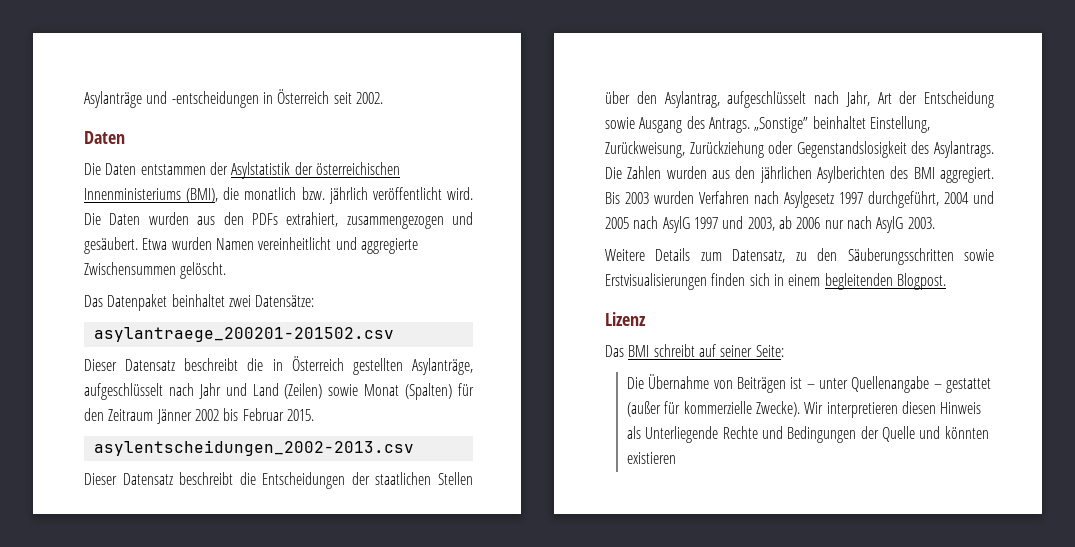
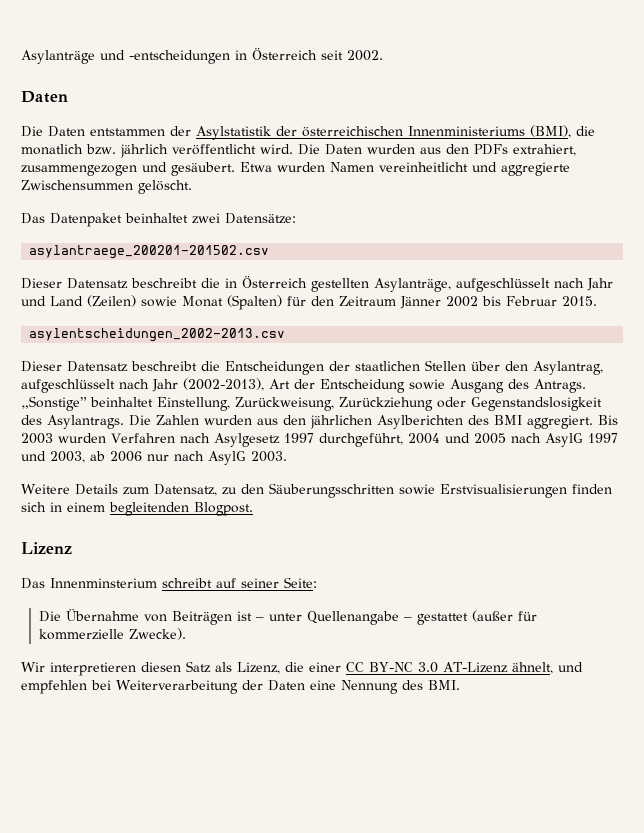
- Dieser Datensatz beschreibt die Entscheidungen der staatlichen Stellen über den Asylantrag, aufgeschlüsselt nach Jahr, Art der Entscheidung sowie Ausgang des Antrags.
+ Dieser Datensatz beschreibt die Entscheidungen der staatlichen Stellen über den Asylantrag, aufgeschlüsselt nach Jahr (2002-2013), Art der Entscheidung sowie Ausgang des Antrags.
- Das BMI schreibt auf seiner Seite:
+ Das Innenminsterium schreibt auf seiner Seite:
- Die Übernahme von Beiträgen ist – unter Quellenangabe – gestattet (außer für kommerzielle Zwecke). Wir interpretieren diesen Hinweis als Unterliegende Rechte und Bedingungen der Quelle und könnten existieren
+ Die Übernahme von Beiträgen ist – unter Quellenangabe – gestattet (außer für kommerzielle Zwecke).
+ Wir interpretieren diesen Satz als Lizenz, die einer CC BY-NC 3.0 AT-Lizenz ähnelt, und empfehlen bei Weiterverarbeitung der Daten eine Nennung des BMI.

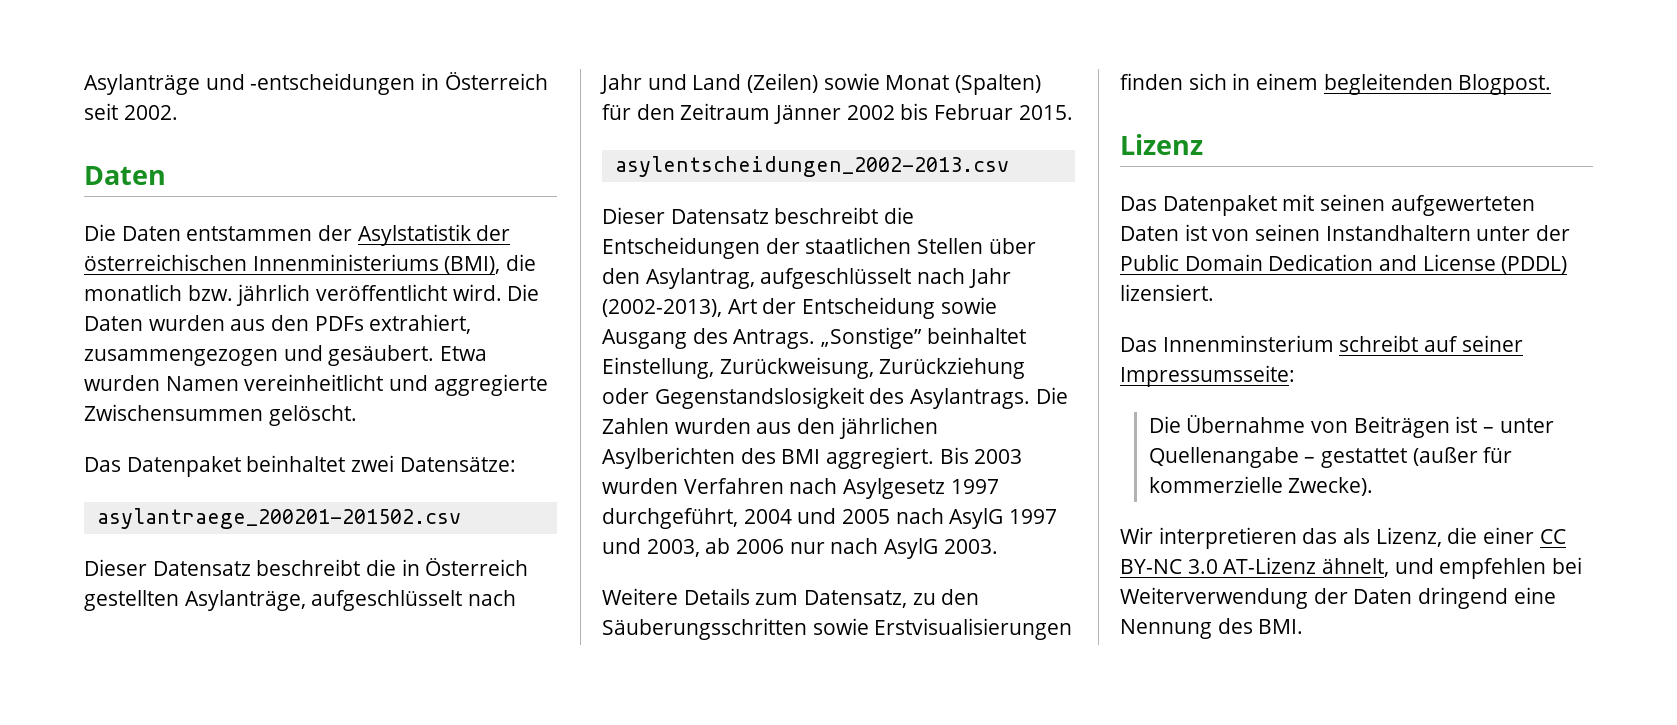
+ Das Datenpaket mit seinen aufgewerteten Daten ist von seinen Instandhaltern unter der Public Domain Dedication and License (PDDL) lizensiert.
- Das Innenminsterium schreibt auf seiner Seite:
+ Das Innenminsterium schreibt auf seiner Impressumsseite:
- Wir interpretieren diesen Satz als Lizenz, die einer CC BY-NC 3.0 AT-Lizenz ähnelt, und empfehlen bei Weiterverarbeitung der Daten eine Nennung des BMI.
+ Wir interpretieren das als Lizenz, die einer CC BY-NC 3.0 AT-Lizenz ähnelt, und empfehlen bei Weiterverwendung der Daten dringend eine Nennung des BMI.

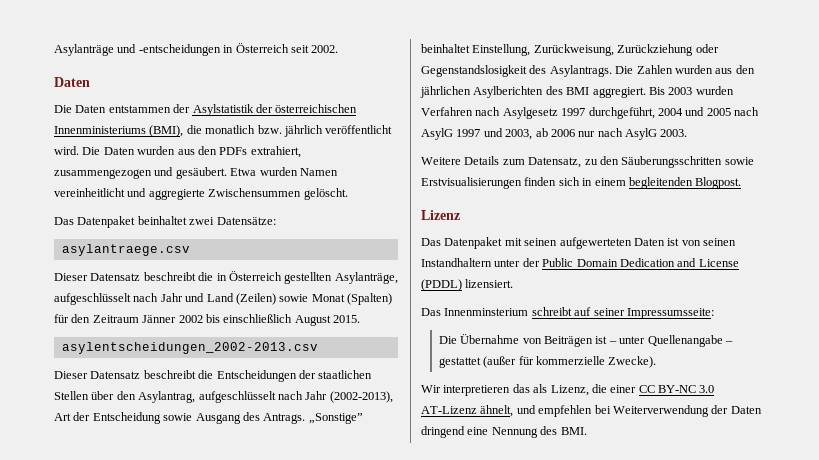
- asylantraege_200201-201502.csv
+ asylantraege.csv
- Dieser Datensatz beschreibt die in Österreich gestellten Asylanträge, aufgeschlüsselt nach Jahr und Land (Zeilen) sowie Monat (Spalten) für den Zeitraum Jänner 2002 bis Februar 2015.
+ Dieser Datensatz beschreibt die in Österreich gestellten Asylanträge, aufgeschlüsselt nach Jahr und Land (Zeilen) sowie Monat (Spalten) für den Zeitraum Jänner 2002 bis einschließlich August 2015.

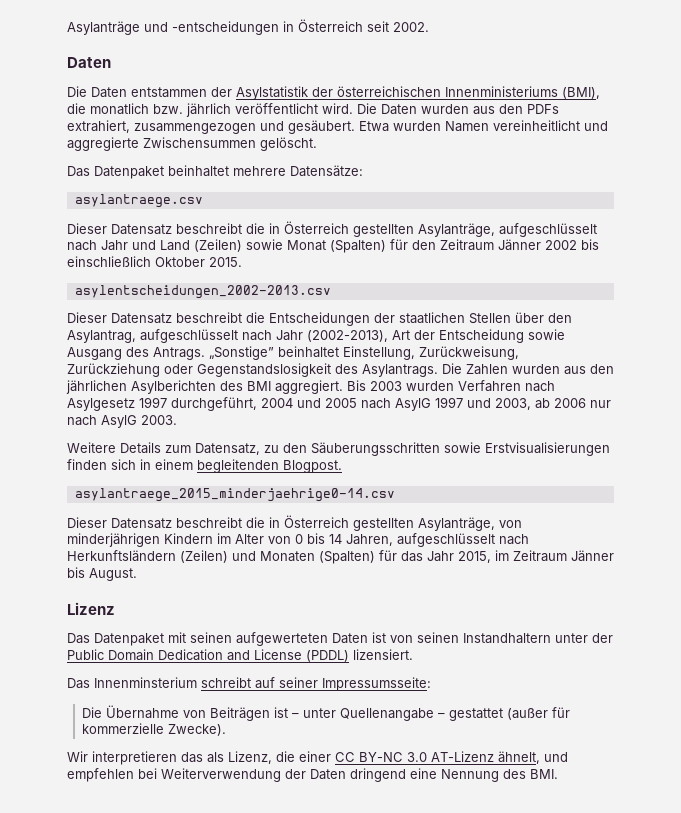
- Das Datenpaket beinhaltet zwei Datensätze:
+ Das Datenpaket beinhaltet mehrere Datensätze:
- Dieser Datensatz beschreibt die in Österreich gestellten Asylanträge, aufgeschlüsselt nach Jahr und Land (Zeilen) sowie Monat (Spalten) für den Zeitraum Jänner 2002 bis einschließlich August 2015.
+ Dieser Datensatz beschreibt die in Österreich gestellten Asylanträge, aufgeschlüsselt nach Jahr und Land (Zeilen) sowie Monat (Spalten) für den Zeitraum Jänner 2002 bis einschließlich Oktober 2015.
+ asylantraege_2015_minderjaehrige0-14.csv
+ Dieser Datensatz beschreibt die in Österreich gestellten Asylanträge, von minderjährigen Kindern im Alter von 0 bis 14 Jahren, aufgeschlüsselt nach Herkunftsländern (Zeilen) und Monaten (Spalten) für das Jahr 2015, im Zeitraum Jänner bis August.

